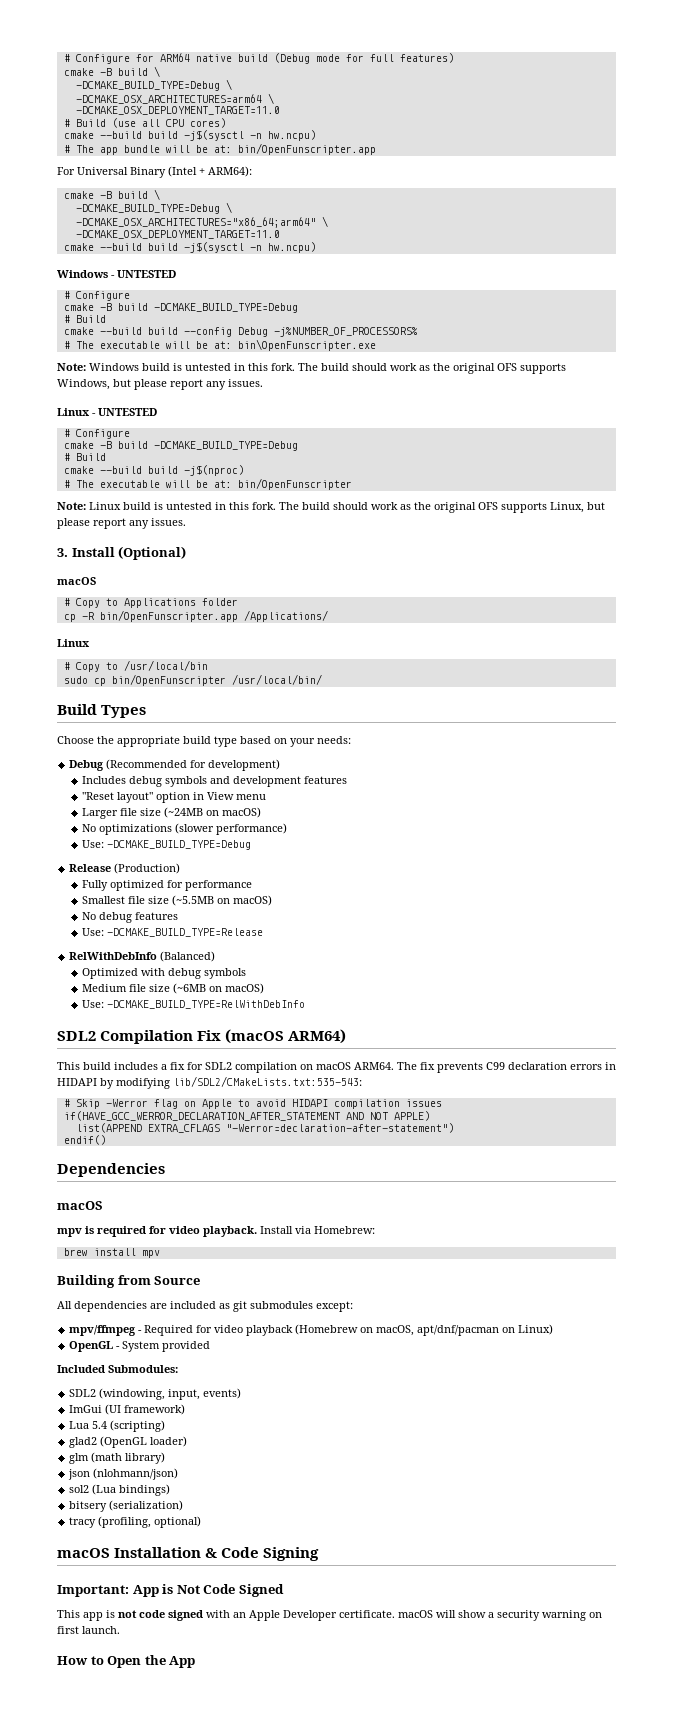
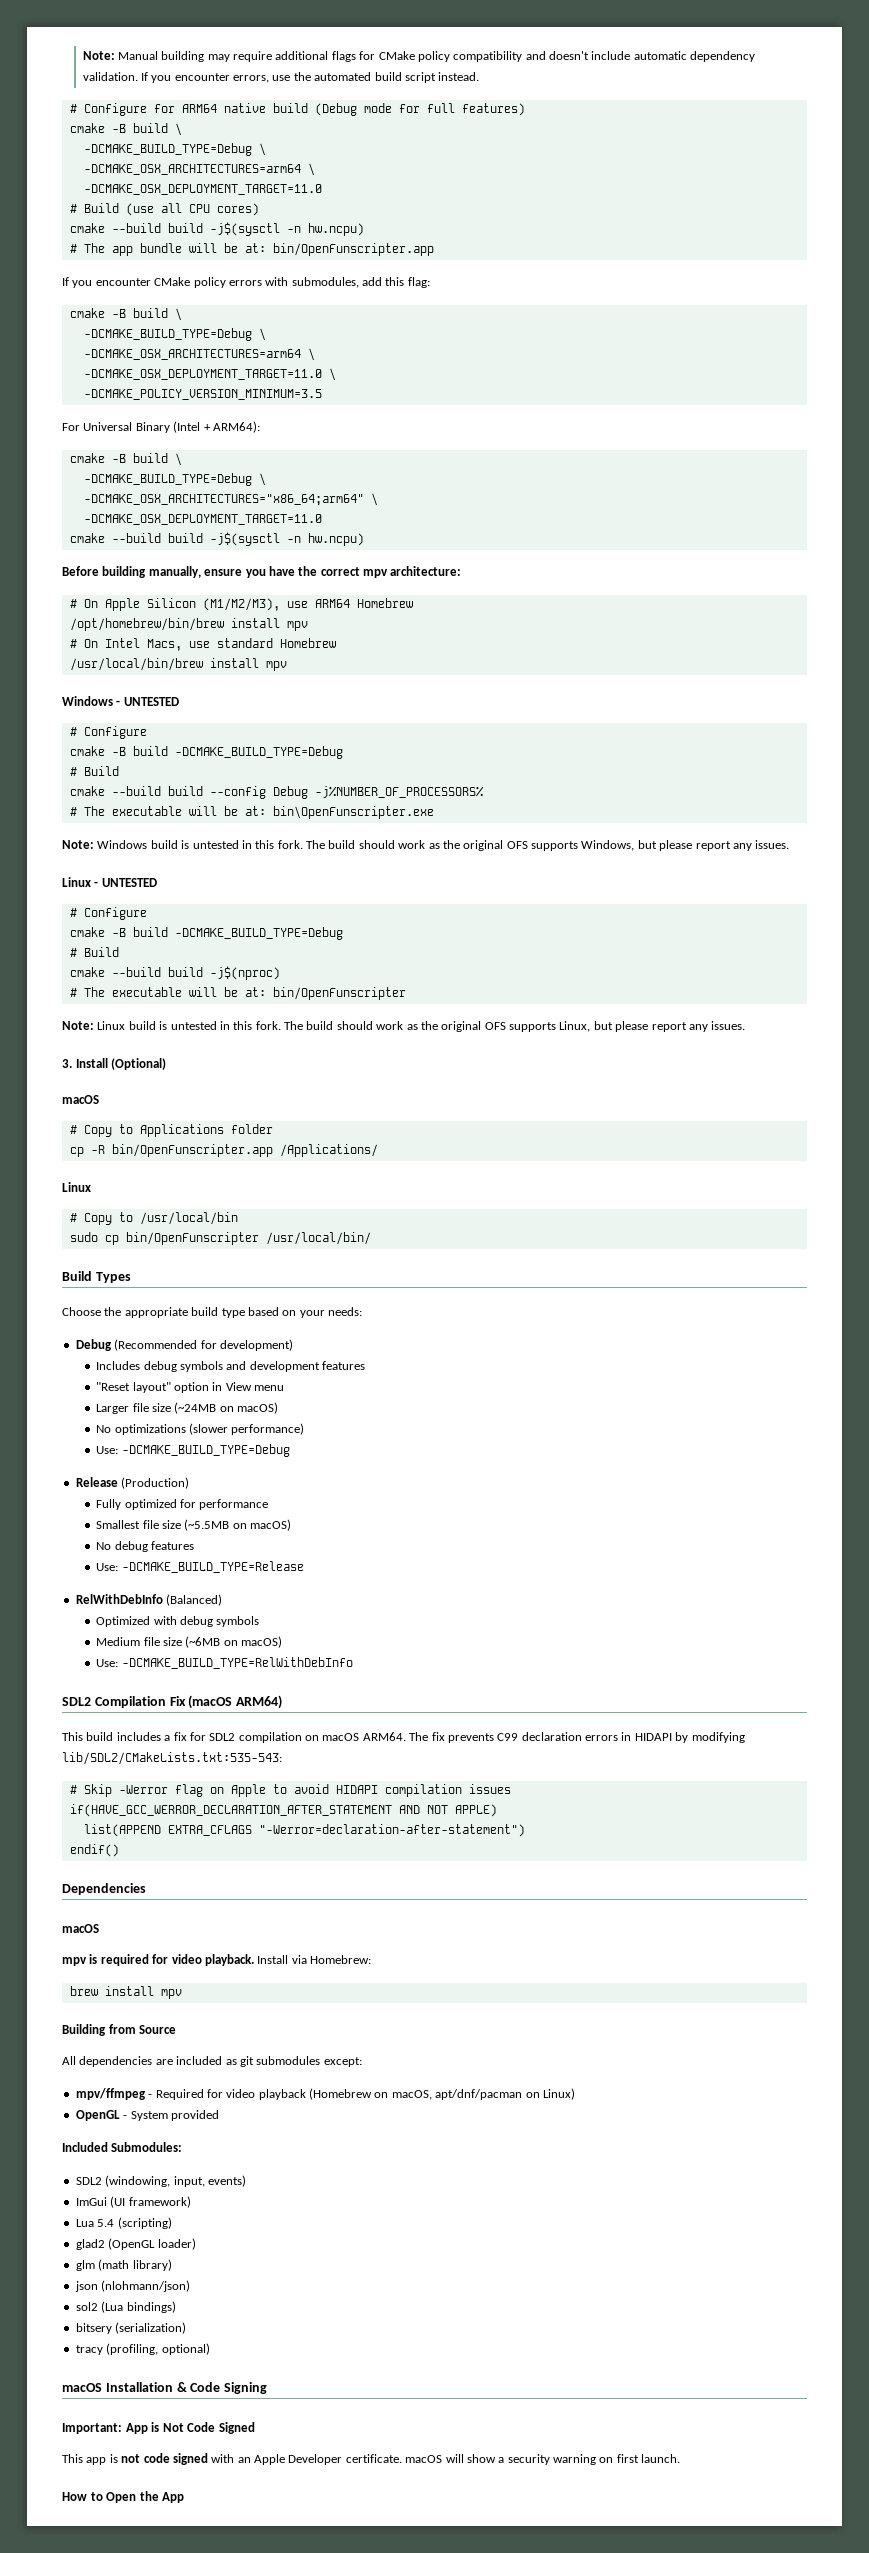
+ Note: Manual building may require additional flags for CMake policy compatibility and doesn't include automatic dependency validation. If you encounter errors, use the automated build script instead.
+ If you encounter CMake policy errors with submodules, add this flag:
+ cmake -B build \
+ -DCMAKE_BUILD_TYPE=Debug \
+ -DCMAKE_OSX_ARCHITECTURES=arm64 \
+ -DCMAKE_OSX_DEPLOYMENT_TARGET=11.0 \
+ -DCMAKE_POLICY_VERSION_MINIMUM=3.5
+ Before building manually, ensure you have the correct mpv architecture:
+ # On Apple Silicon (M1/M2/M3), use ARM64 Homebrew
+ /opt/homebrew/bin/brew install mpv
+ # On Intel Macs, use standard Homebrew
+ /usr/local/bin/brew install mpv

